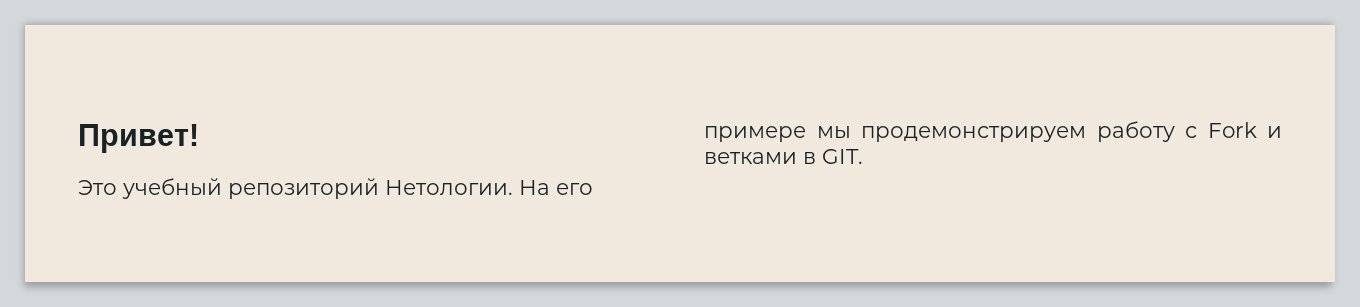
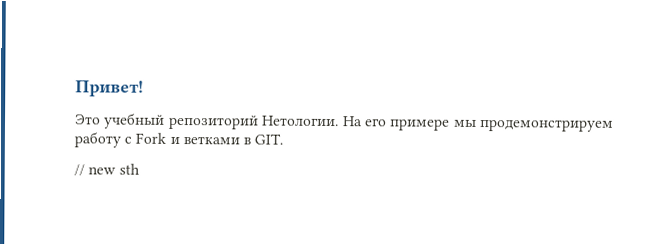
+ // new sth

